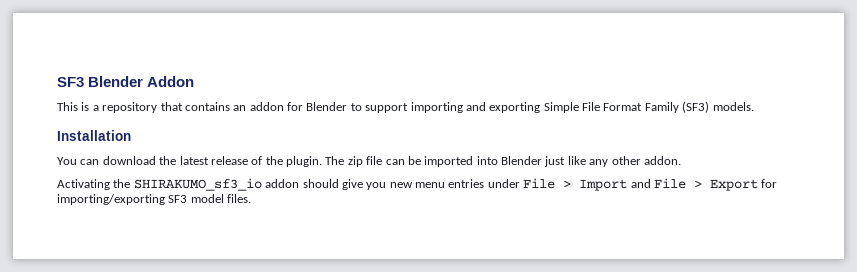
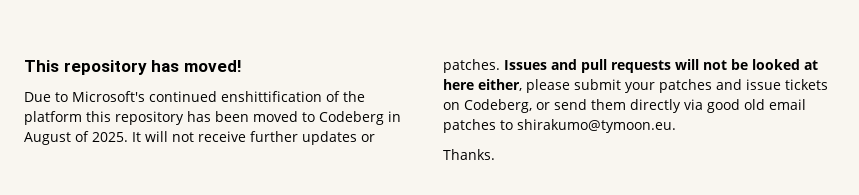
- SF3 Blender Addon
- This is a repository that contains an addon for Blender to support importing and exporting Simple File Format Family (SF3) models.
- Installation
- You can download the latest release of the plugin. The zip file can be imported into Blender just like any other addon.
- Activating the SHIRAKUMO_sf3_io addon should give you new menu entries under File > Import and File > Export for importing/exporting SF3 model files.
+ This repository has moved!
+ Due to Microsoft's continued enshittification of the platform this repository has been moved to Codeberg in August of 2025. It will not receive further updates or patches. Issues and pull requests will not be looked at here either, please submit your patches and issue tickets on Codeberg, or send them directly via good old email patches to shirakumo@tymoon.eu.
+ Thanks.

